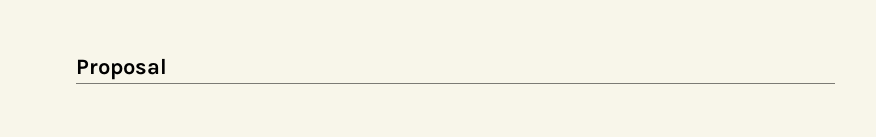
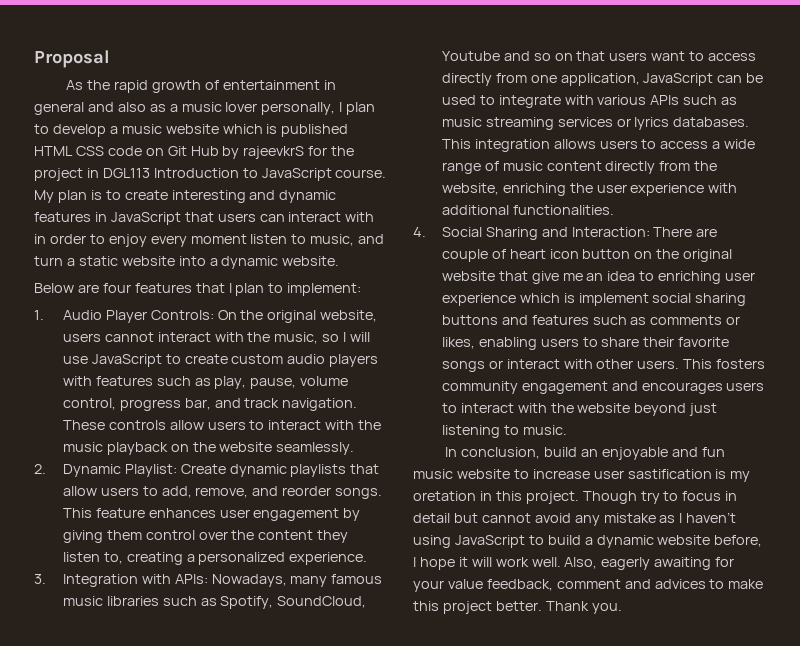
+ As the rapid growth of entertainment in general and also as a music lover personally, I plan to develop a music website which is published HTML CSS code on Git Hub by rajeevkrS for the project in DGL113 Introduction to JavaScript course. My plan is to create interesting and dynamic features in JavaScript that users can interact with in order to enjoy every moment listen to music, and turn a static website into a dynamic website.
+ Below are four features that I plan to implement:
+ 1. Audio Player Controls: On the original website, users cannot interact with the music, so I will use JavaScript to create custom audio players with features such as play, pause, volume control, progress bar, and track navigation. These controls allow users to interact with the music playback on the website seamlessly.
+ 2. Dynamic Playlist: Create dynamic playlists that allow users to add, remove, and reorder songs. This feature enhances user engagement by giving them control over the content they listen to, creating a personalized experience.
+ 3. Integration with APIs: Nowadays, many famous music libraries such as Spotify, SoundCloud, Youtube and so on that users want to access directly from one application, JavaScript can be used to integrate with various APIs such as music streaming services or lyrics databases. This integration allows users to access a wide range of music content directly from the website, enriching the user experience with additional functionalities.
+ 4. Social Sharing and Interaction: There are couple of heart icon button on the original website that give me an idea to enriching user experience which is implement social sharing buttons and features such as comments or likes, enabling users to share their favorite songs or interact with other users. This fosters community engagement and encourages users to interact with the website beyond just listening to music.
+ In conclusion, build an enjoyable and fun music website to increase user sastification is my oretation in this project. Though try to focus in detail but cannot avoid any mistake as I haven’t using JavaScript to build a dynamic website before, I hope it will work well. Also, eagerly awaiting for your value feedback, comment and advices to make this project better. Thank you.

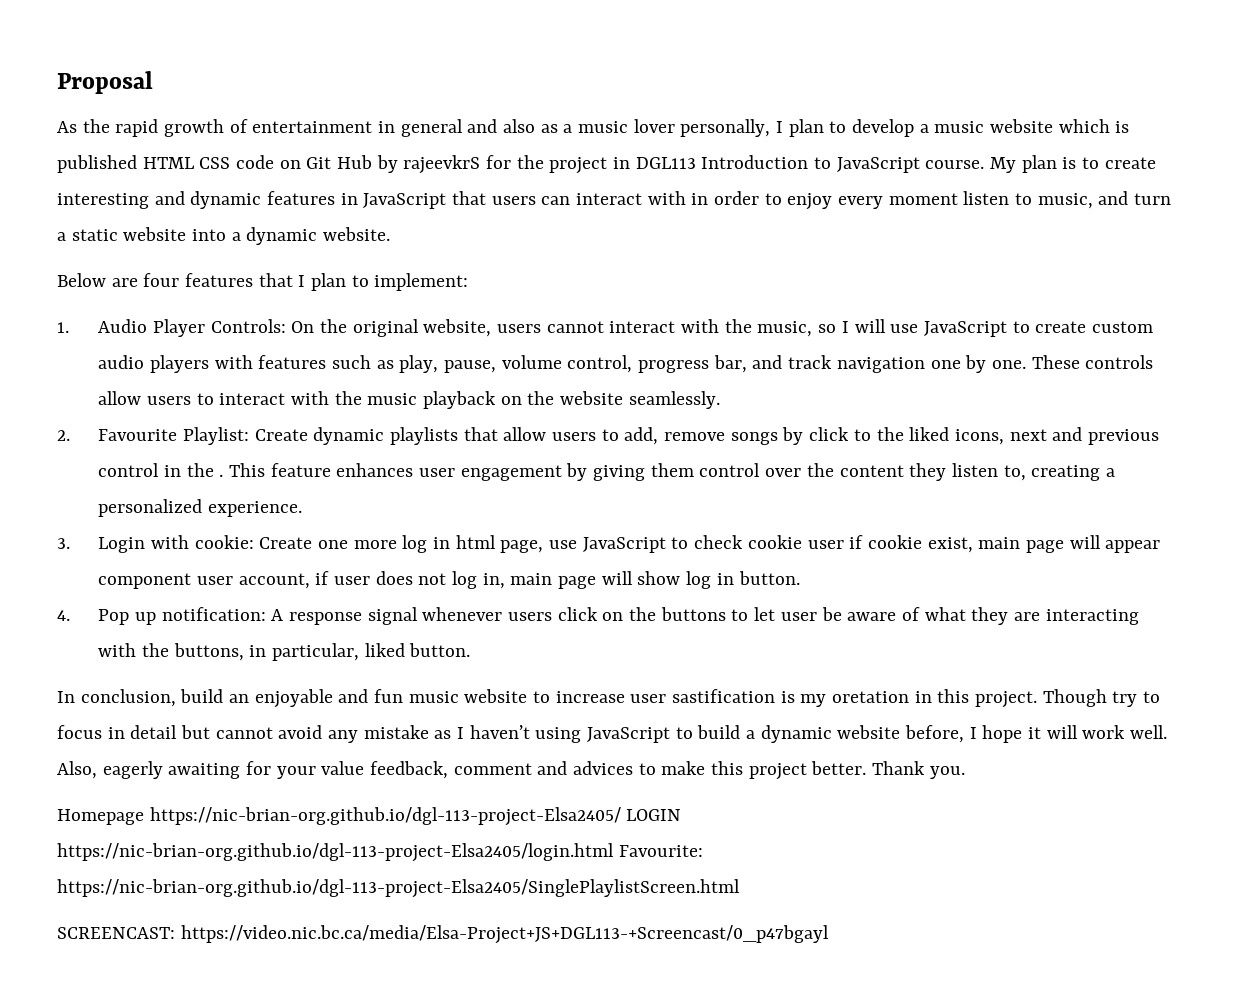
- 1. Audio Player Controls: On the original website, users cannot interact with the music, so I will use JavaScript to create custom audio players with features such as play, pause, volume control, progress bar, and track navigation.
+ 1. Audio Player Controls: On the original website, users cannot interact with the music, so I will use JavaScript to create custom audio players with features such as play, pause, volume control, progress bar, and track navigation one by one.
- 2. Dynamic Playlist: Create dynamic playlists that allow users to add, remove, and reorder songs.
+ 2. Favourite Playlist: Create dynamic playlists that allow users to add, remove songs by click to the liked icons, next and previous control in the .
- 3. Integration with APIs: Nowadays, many famous music libraries such as Spotify, SoundCloud, Youtube and so on that users want to access directly from one application, JavaScript can be used to integrate with various APIs such as music streaming services or lyrics databases. This integration allows users to access a wide range of music content directly from the website, enriching the user experience with additional functionalities.
- 4. Social Sharing and Interaction: There are couple of heart icon button on the original website that give me an idea to enriching user experience which is implement social sharing buttons and features such as comments or likes, enabling users to share their favorite songs or interact with other users. This fosters community engagement and encourages users to interact with the website beyond just listening to music.
+ 3. Login with cookie: Create one more log in html page, use JavaScript to check cookie user if cookie exist, main page will appear component user account, if user does not log in, main page will show log in button.
+ 4. Pop up notification: A response signal whenever users click on the buttons to let user be aware of what they are interacting with the buttons, in particular, liked button.
+ Homepage https://nic-brian-org.github.io/dgl-113-project-Elsa2405/ LOGIN https://nic-brian-org.github.io/dgl-113-project-Elsa2405/login.html Favourite: https://nic-brian-org.github.io/dgl-113-project-Elsa2405/SinglePlaylistScreen.html
+ SCREENCAST: https://video.nic.bc.ca/media/Elsa-Project+JS+DGL113-+Screencast/0_p47bgayl

